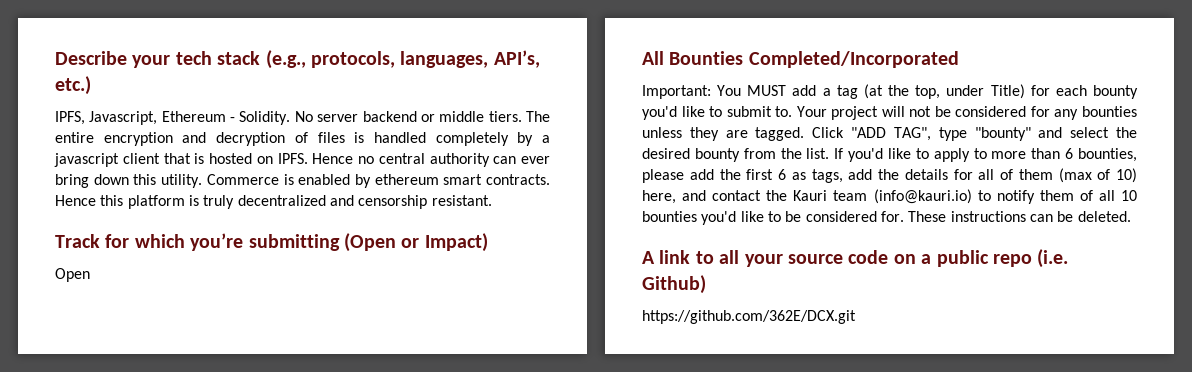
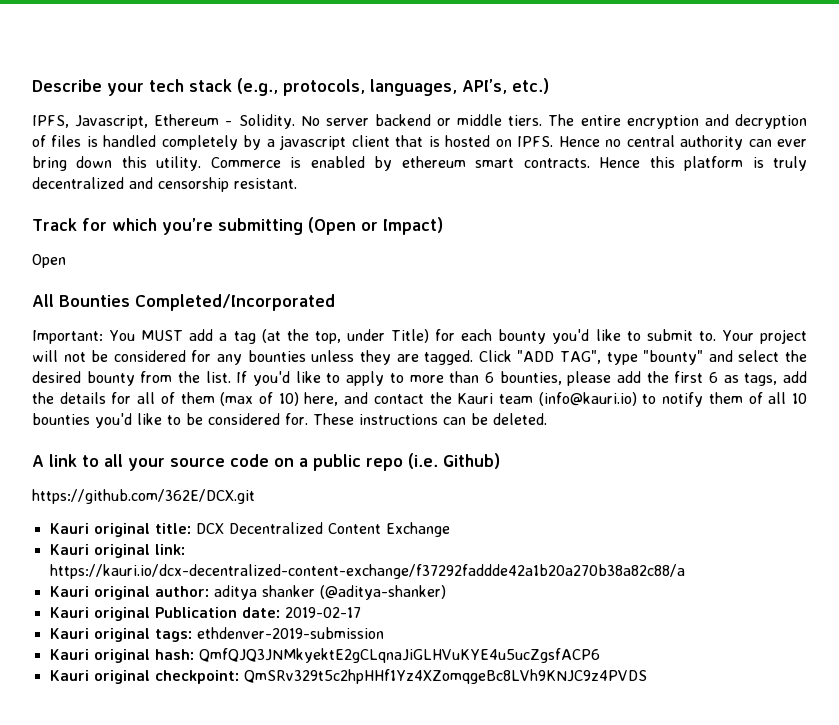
+ Kauri original title: DCX Decentralized Content Exchange
+ Kauri original link: https://kauri.io/dcx-decentralized-content-exchange/f37292faddde42a1b20a270b38a82c88/a
+ Kauri original author: aditya shanker (@aditya-shanker)
+ Kauri original Publication date: 2019-02-17
+ Kauri original tags: ethdenver-2019-submission
+ Kauri original hash: QmfQJQ3JNMkyektE2gCLqnaJiGLHVuKYE4u5ucZgsfACP6
+ Kauri original checkpoint: QmSRv329t5c2hpHHf1Yz4XZomqgeBc8LVh9KNJC9z4PVDS

